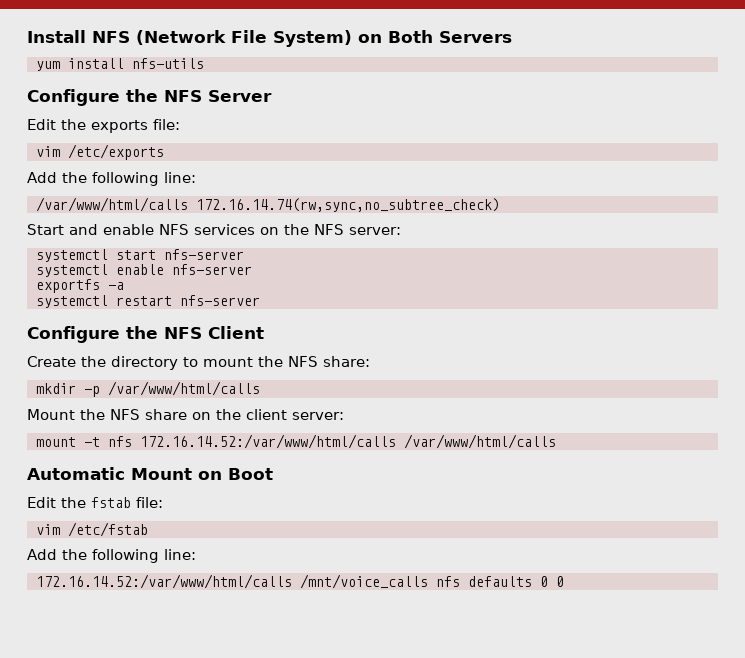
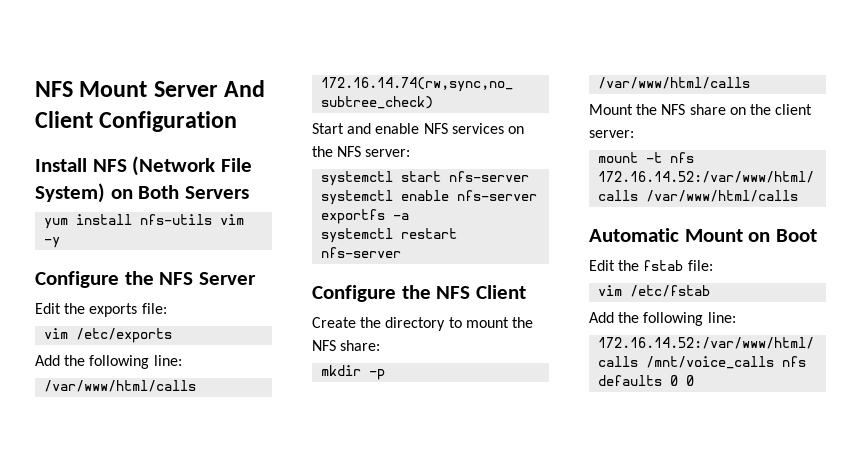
+ NFS Mount Server And Client Configuration
- yum install nfs-utils
+ yum install nfs-utils vim -y

